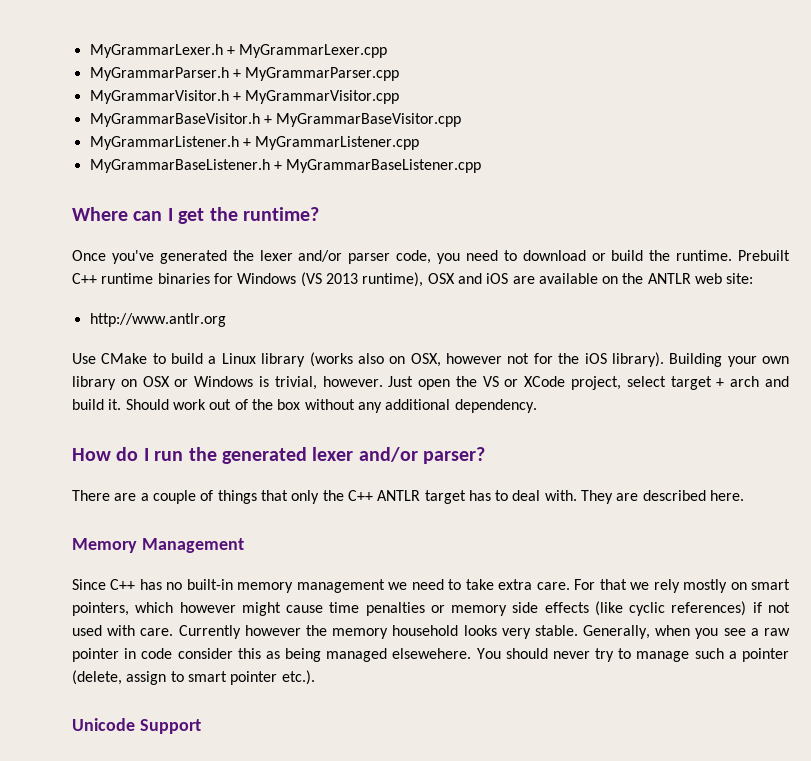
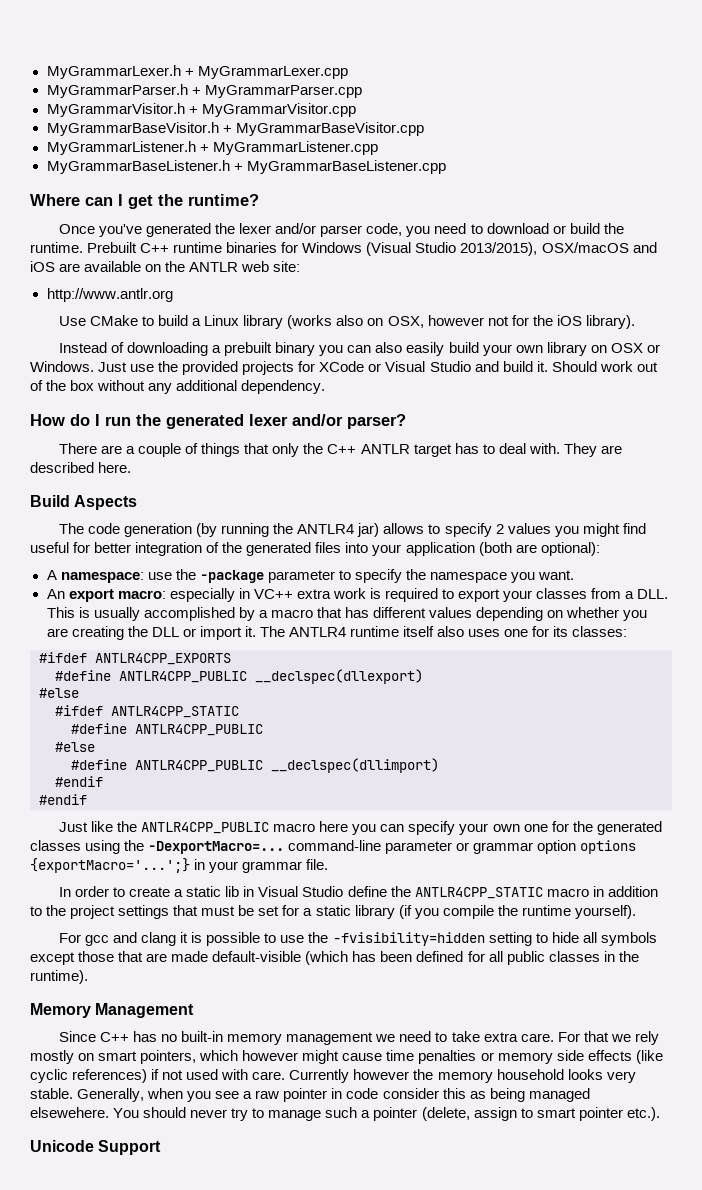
- Prebuilt C++ runtime binaries for Windows (VS 2013 runtime), OSX and iOS are available on the ANTLR web site:
+ Prebuilt C++ runtime binaries for Windows (Visual Studio 2013/2015), OSX/macOS and iOS are available on the ANTLR web site:
- Use CMake to build a Linux library (works also on OSX, however not for the iOS library). Building your own library on OSX or Windows is trivial, however. Just open the VS or XCode project, select target + arch and build it.
+ Use CMake to build a Linux library (works also on OSX, however not for the iOS library).
+ Instead of downloading a prebuilt binary you can also easily build your own library on OSX or Windows. Just use the provided projects for XCode or Visual Studio and build it.
+ Build Aspects
+ The code generation (by running the ANTLR4 jar) allows to specify 2 values you might find useful for better integration of the generated files into your application (both are optional):
+ A namespace: use the -package parameter to specify the namespace you want.
+ An export macro: especially in VC++ extra work is required to export your classes from a DLL. This is usually accomplished by a macro that has different values depending on whether you are creating the DLL or import it. The ANTLR4 runtime itself also uses one for its classes:
+ #ifdef ANTLR4CPP_EXPORTS
+ #define ANTLR4CPP_PUBLIC __declspec(dllexport)
+ #else
+ #ifdef ANTLR4CPP_STATIC
+ #define ANTLR4CPP_PUBLIC
+ #else
+ #define ANTLR4CPP_PUBLIC __declspec(dllimport)
+ #endif
+ #endif
+ Just like the ANTLR4CPP_PUBLIC macro here you can specify your own one for the generated classes using the -DexportMacro=... command-line parameter or grammar option options {exportMacro='...';} in your grammar file.
+ In order to create a static lib in Visual Studio define the ANTLR4CPP_STATIC macro in addition to the project settings that must be set for a static library (if you compile the runtime yourself).
+ For gcc and clang it is possible to use the -fvisibility=hidden setting to hide all symbols except those that are made default-visible (which has been defined for all public classes in the runtime).

